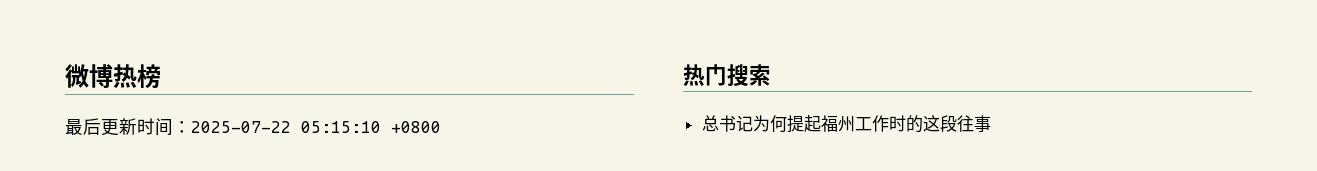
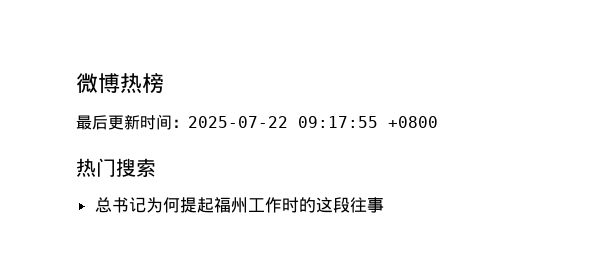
- 最后更新时间：2025-07-22 05:15:10 +0800
+ 最后更新时间：2025-07-22 09:17:55 +0800

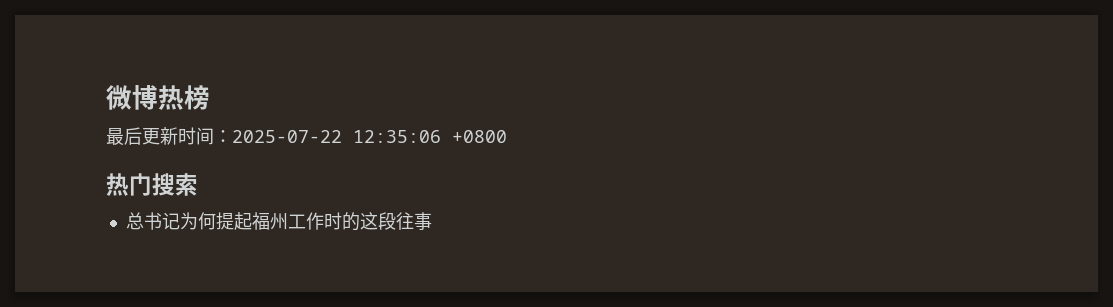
- 最后更新时间：2025-07-22 09:17:55 +0800
+ 最后更新时间：2025-07-22 12:35:06 +0800

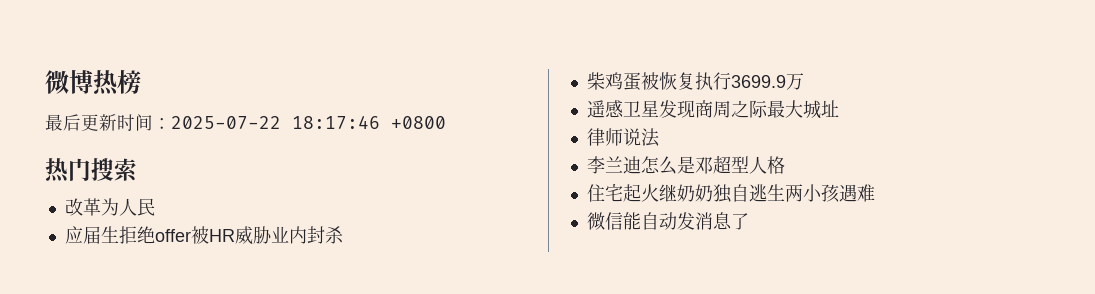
- 最后更新时间：2025-07-22 12:35:06 +0800
+ 最后更新时间：2025-07-22 18:17:46 +0800
- 总书记为何提起福州工作时的这段往事
+ 改革为人民
+ 应届生拒绝offer被HR威胁业内封杀
+ 柴鸡蛋被恢复执行3699.9万
+ 遥感卫星发现商周之际最大城址
+ 律师说法
+ 李兰迪怎么是邓超型人格
+ 住宅起火继奶奶独自逃生两小孩遇难
+ 微信能自动发消息了

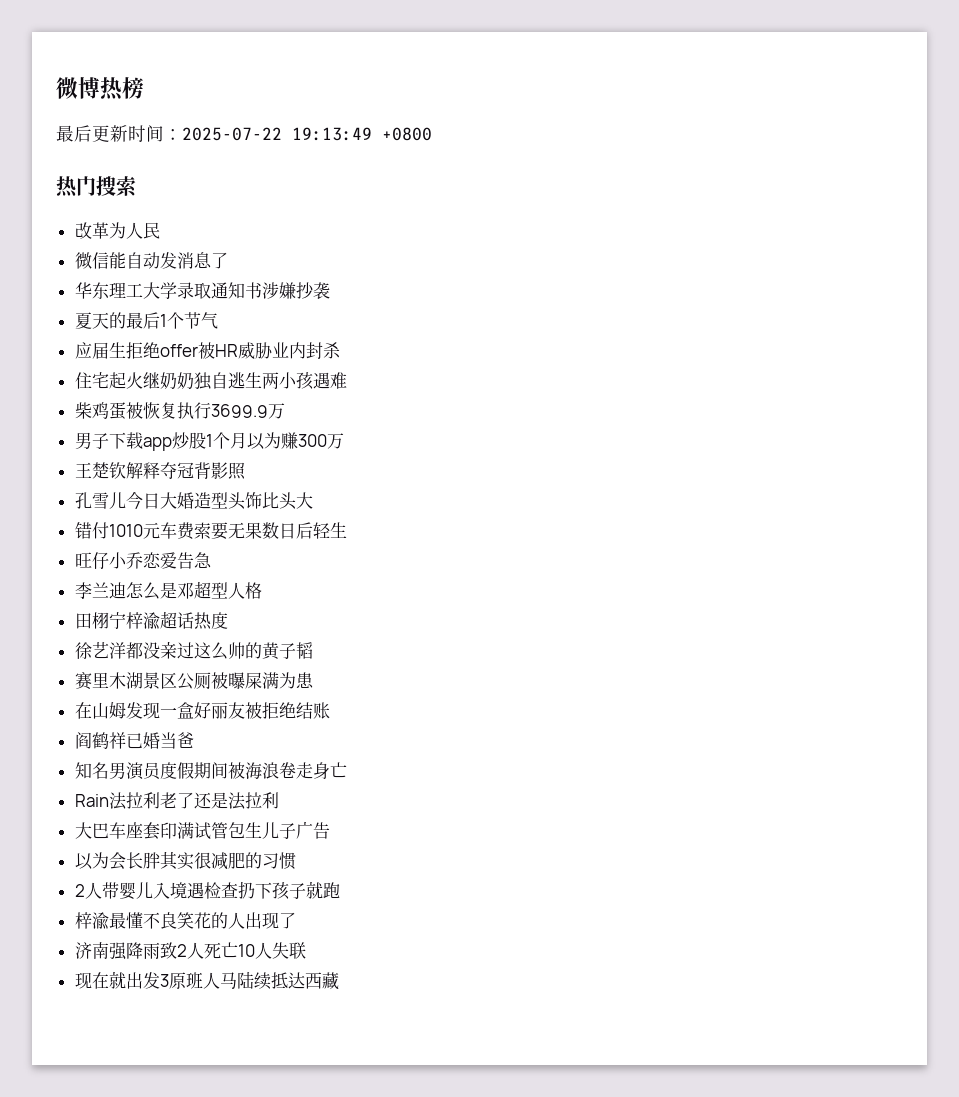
- 最后更新时间：2025-07-22 18:17:46 +0800
+ 最后更新时间：2025-07-22 19:13:49 +0800
+ 微信能自动发消息了
+ 华东理工大学录取通知书涉嫌抄袭
+ 夏天的最后1个节气
- 柴鸡蛋被恢复执行3699.9万
- 遥感卫星发现商周之际最大城址
- 律师说法
- 李兰迪怎么是邓超型人格
- 微信能自动发消息了
+ 柴鸡蛋被恢复执行3699.9万
+ 男子下载app炒股1个月以为赚300万
+ 王楚钦解释夺冠背影照
+ 孔雪儿今日大婚造型头饰比头大
+ 错付1010元车费索要无果数日后轻生
+ 旺仔小乔恋爱告急
+ 李兰迪怎么是邓超型人格
+ 田栩宁梓渝超话热度
+ 徐艺洋都没亲过这么帅的黄子韬
+ 赛里木湖景区公厕被曝屎满为患
+ 在山姆发现一盒好丽友被拒绝结账
+ 阎鹤祥已婚当爸
+ 知名男演员度假期间被海浪卷走身亡
+ Rain法拉利老了还是法拉利
+ 大巴车座套印满试管包生儿子广告
+ 以为会长胖其实很减肥的习惯
+ 2人带婴儿入境遇检查扔下孩子就跑
+ 梓渝最懂不良笑花的人出现了
+ 济南强降雨致2人死亡10人失联
+ 现在就出发3原班人马陆续抵达西藏

